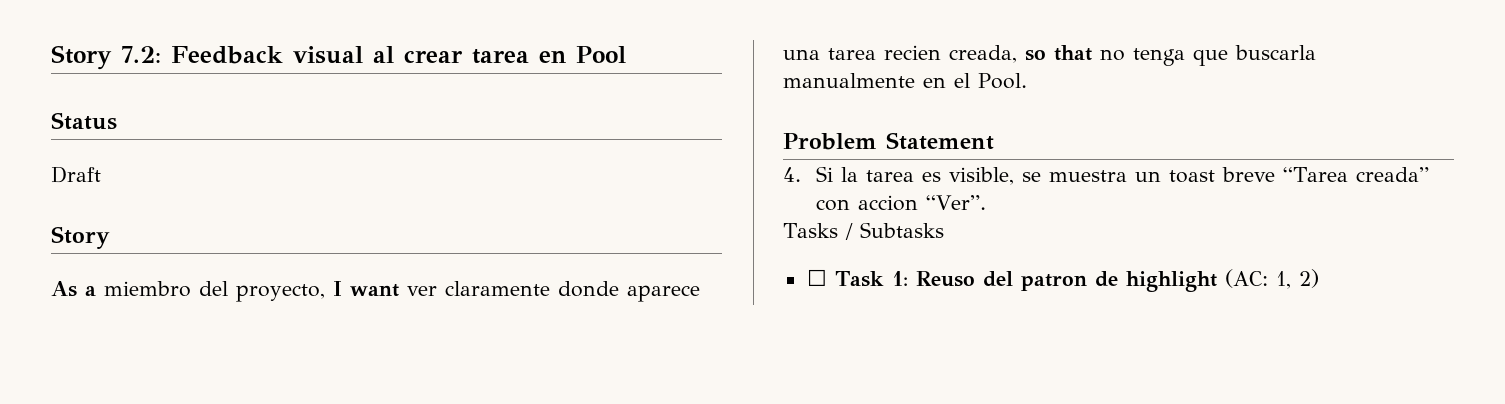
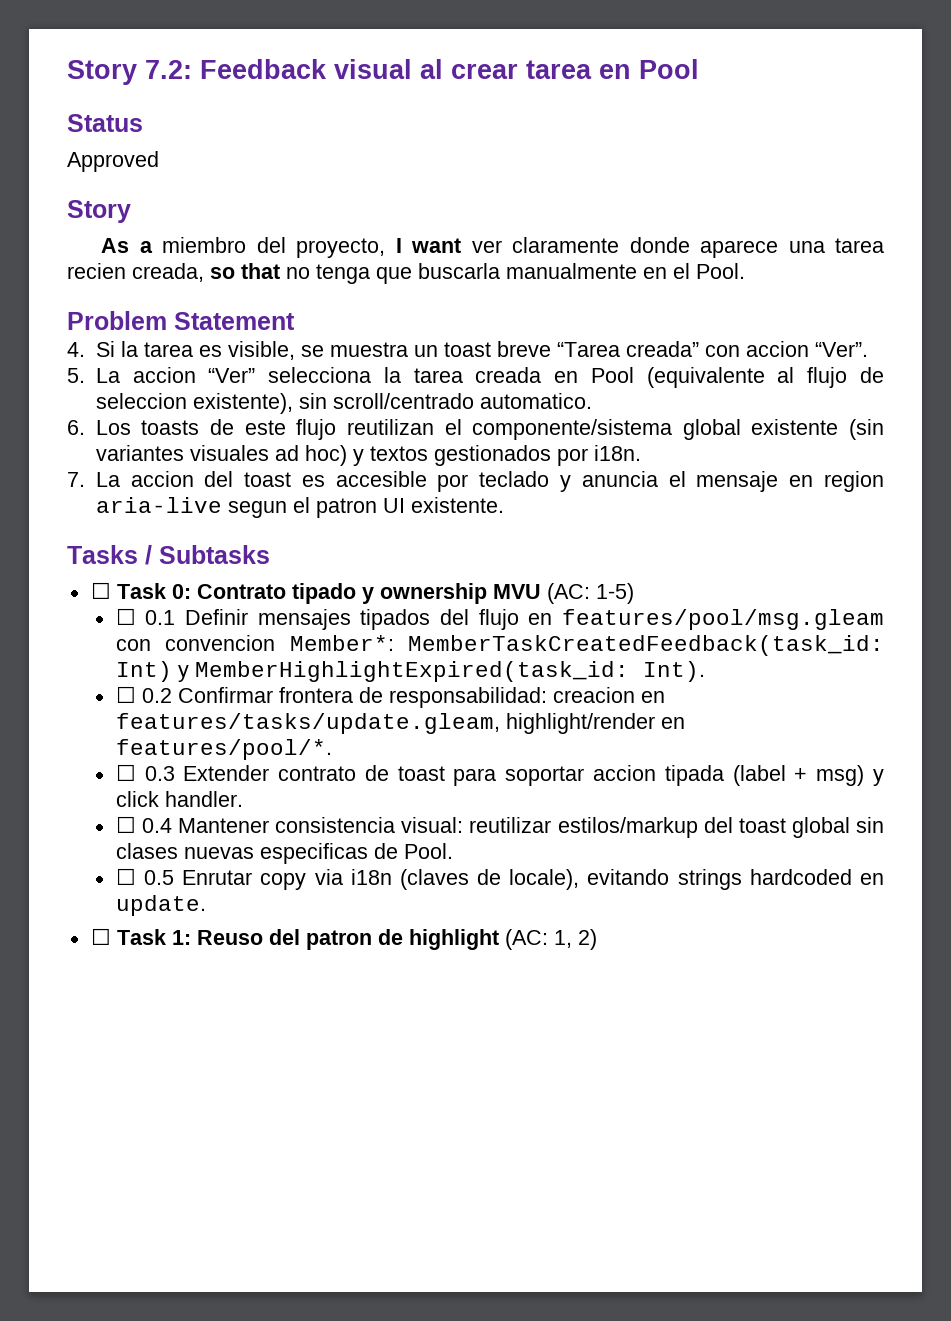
- Draft
+ Approved
+ 5. La accion “Ver” selecciona la tarea creada en Pool (equivalente al flujo de seleccion existente), sin scroll/centrado automatico.
+ 6. Los toasts de este flujo reutilizan el componente/sistema global existente (sin variantes visuales ad hoc) y textos gestionados por i18n.
+ 7. La accion del toast es accesible por teclado y anuncia el mensaje en region aria-live segun el patron UI existente.
  Tasks / Subtasks
+ ☐ Task 0: Contrato tipado y ownership MVU (AC: 1-5)
+ ☐ 0.1 Definir mensajes tipados del flujo en features/pool/msg.gleam con convencion Member*: MemberTaskCreatedFeedback(task_id: Int) y MemberHighlightExpired(task_id: Int).
+ ☐ 0.2 Confirmar frontera de responsabilidad: creacion en features/tasks/update.gleam, highlight/render en features/pool/*.
+ ☐ 0.3 Extender contrato de toast para soportar accion tipada (label + msg) y click handler.
+ ☐ 0.4 Mantener consistencia visual: reutilizar estilos/markup del toast global sin clases nuevas especificas de Pool.
+ ☐ 0.5 Enrutar copy via i18n (claves de locale), evitando strings hardcoded en update.

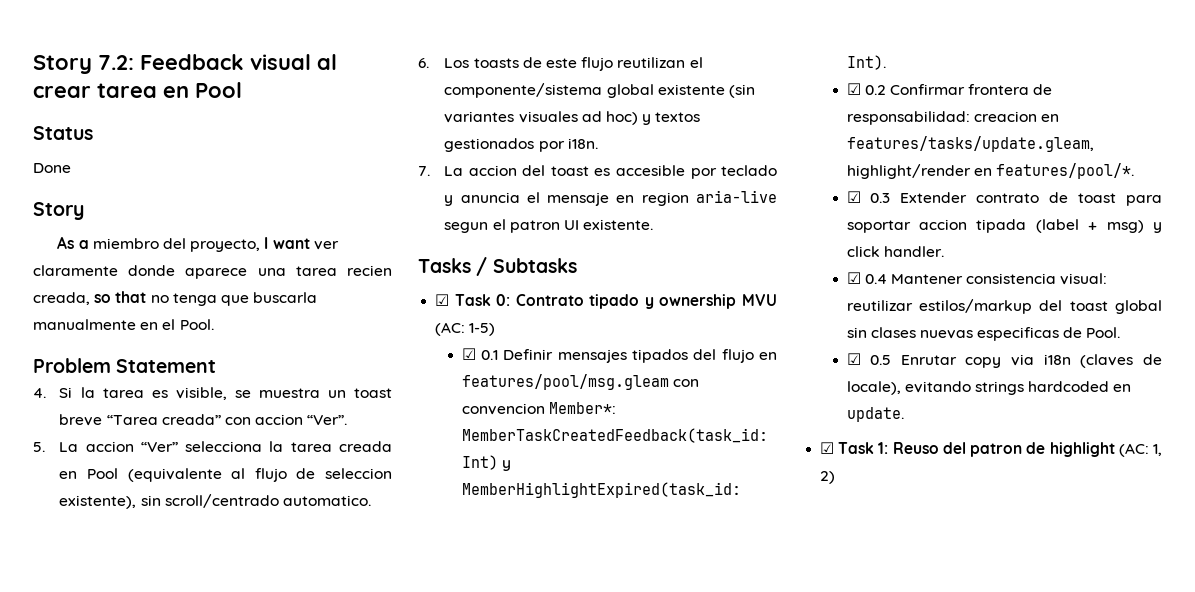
- Approved
+ Done
- ☐ Task 0: Contrato tipado y ownership MVU (AC: 1-5)
+ ☑ Task 0: Contrato tipado y ownership MVU (AC: 1-5)
- ☐ 0.1 Definir mensajes tipados del flujo en features/pool/msg.gleam con convencion Member*: MemberTaskCreatedFeedback(task_id: Int) y MemberHighlightExpired(task_id: Int).
+ ☑ 0.1 Definir mensajes tipados del flujo en features/pool/msg.gleam con convencion Member*: MemberTaskCreatedFeedback(task_id: Int) y MemberHighlightExpired(task_id: Int).
- ☐ 0.2 Confirmar frontera de responsabilidad: creacion en features/tasks/update.gleam, highlight/render en features/pool/*.
+ ☑ 0.2 Confirmar frontera de responsabilidad: creacion en features/tasks/update.gleam, highlight/render en features/pool/*.
- ☐ 0.3 Extender contrato de toast para soportar accion tipada (label + msg) y click handler.
+ ☑ 0.3 Extender contrato de toast para soportar accion tipada (label + msg) y click handler.
- ☐ 0.4 Mantener consistencia visual: reutilizar estilos/markup del toast global sin clases nuevas especificas de Pool.
+ ☑ 0.4 Mantener consistencia visual: reutilizar estilos/markup del toast global sin clases nuevas especificas de Pool.
- ☐ 0.5 Enrutar copy via i18n (claves de locale), evitando strings hardcoded en update.
+ ☑ 0.5 Enrutar copy via i18n (claves de locale), evitando strings hardcoded en update.
- ☐ Task 1: Reuso del patron de highlight (AC: 1, 2)
+ ☑ Task 1: Reuso del patron de highlight (AC: 1, 2)

